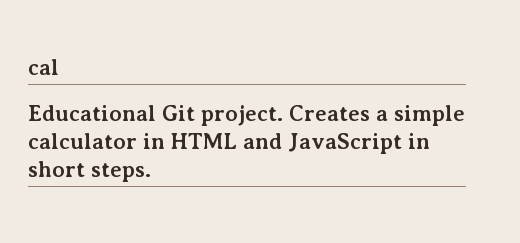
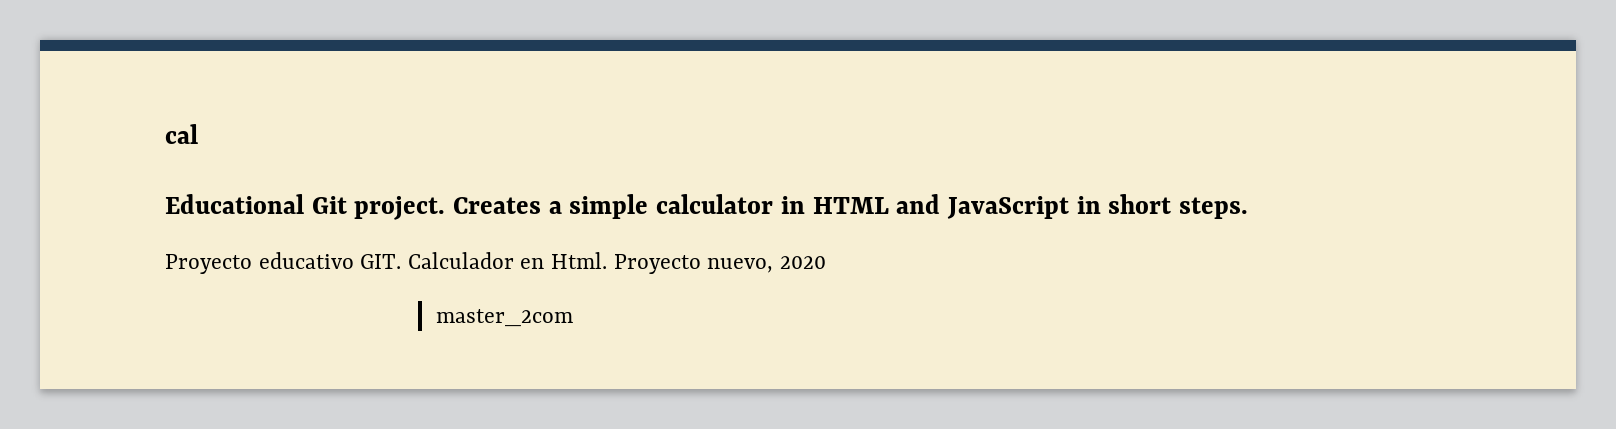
+ Proyecto educativo GIT. Calculador en Html. Proyecto nuevo, 2020
+ master_2com

